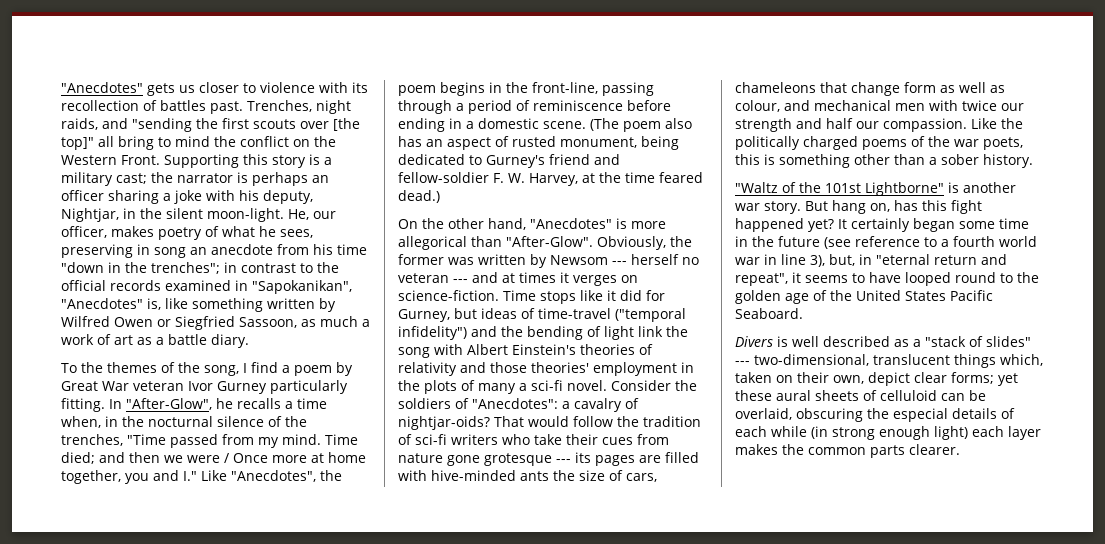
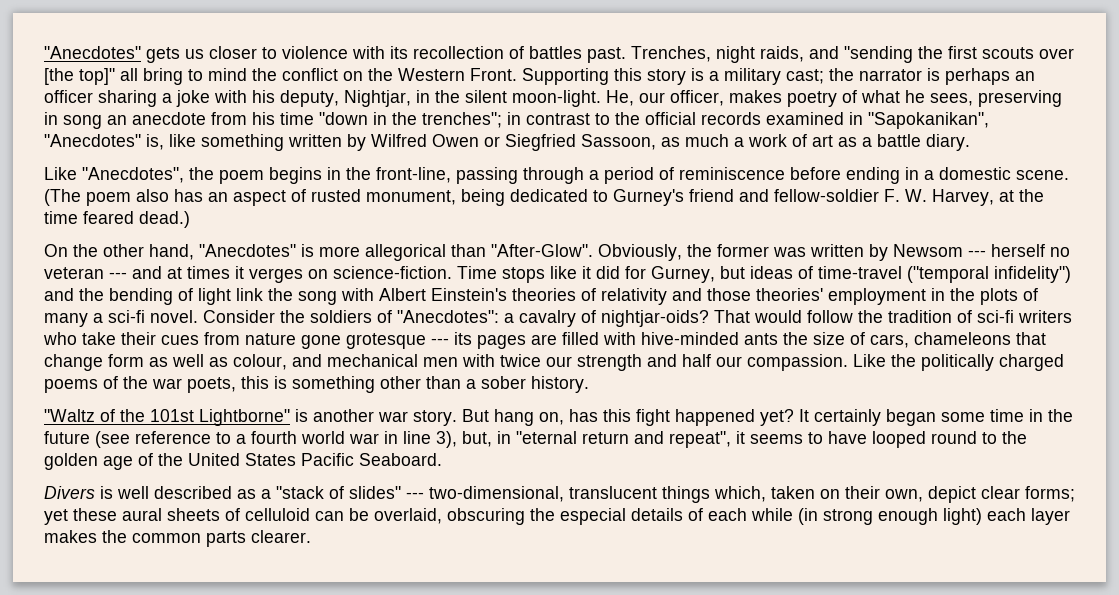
- To the themes of the song, I find a poem by Great War veteran Ivor Gurney particularly fitting. In "After-Glow", he recalls a time when, in the nocturnal silence of the trenches, "Time passed from my mind. Time died; and then we were / Once more at home together, you and I." Like "Anecdotes", the poem begins in the front-line, passing through a period of reminiscence before ending in a domestic scene.
+ Like "Anecdotes", the poem begins in the front-line, passing through a period of reminiscence before ending in a domestic scene.

